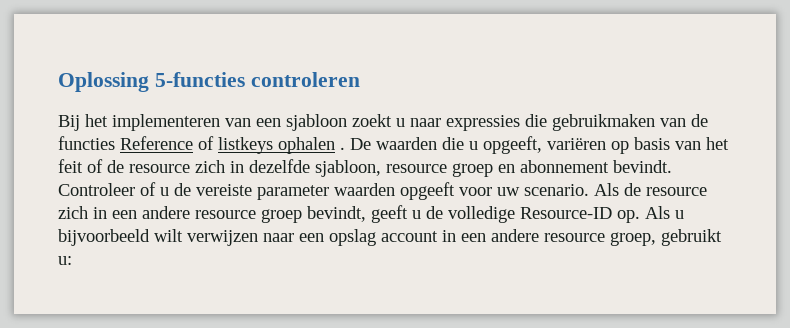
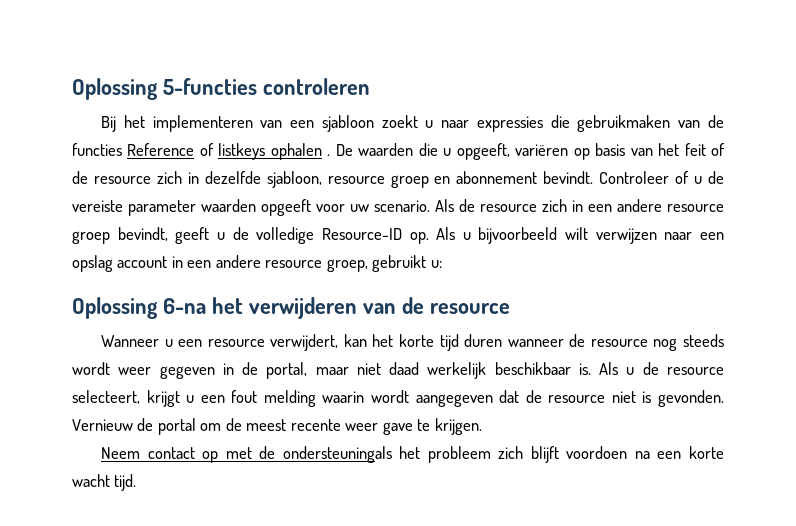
+ Oplossing 6-na het verwijderen van de resource
+ Wanneer u een resource verwijdert, kan het korte tijd duren wanneer de resource nog steeds wordt weer gegeven in de portal, maar niet daad werkelijk beschikbaar is. Als u de resource selecteert, krijgt u een fout melding waarin wordt aangegeven dat de resource niet is gevonden. Vernieuw de portal om de meest recente weer gave te krijgen.
+ Neem contact op met de ondersteuningals het probleem zich blijft voordoen na een korte wacht tijd.

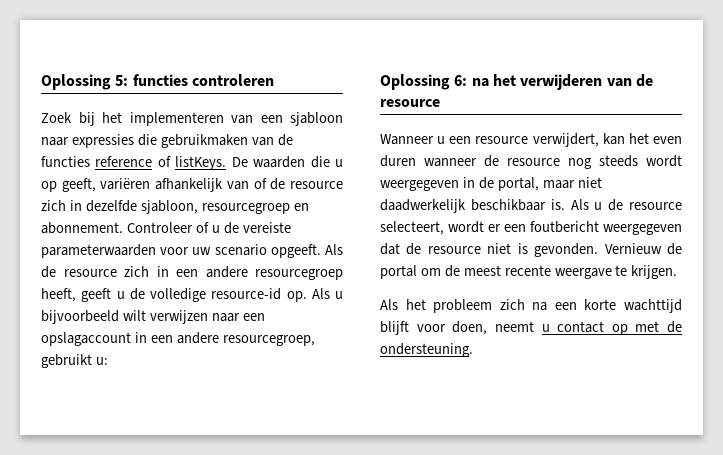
- Oplossing 5-functies controleren
+ Oplossing 5: functies controleren
- Bij het implementeren van een sjabloon zoekt u naar expressies die gebruikmaken van de functies Reference of listkeys ophalen . De waarden die u opgeeft, variëren op basis van het feit of de resource zich in dezelfde sjabloon, resource groep en abonnement bevindt.
+ Zoek bij het implementeren van een sjabloon naar expressies die gebruikmaken van de functies reference of listKeys. De waarden die u op geeft, variëren afhankelijk van of de resource zich in dezelfde sjabloon, resourcegroep en abonnement.
- Controleer of u de vereiste parameter waarden opgeeft voor uw scenario.
+ Controleer of u de vereiste parameterwaarden voor uw scenario opgeeft.
- Als de resource zich in een andere resource groep bevindt, geeft u de volledige Resource-ID op. Als u bijvoorbeeld wilt verwijzen naar een opslag account in een andere resource groep, gebruikt u:
+ Als de resource zich in een andere resourcegroep heeft, geeft u de volledige resource-id op. Als u bijvoorbeeld wilt verwijzen naar een opslagaccount in een andere resourcegroep, gebruikt u:
- Oplossing 6-na het verwijderen van de resource
+ Oplossing 6: na het verwijderen van de resource
- Wanneer u een resource verwijdert, kan het korte tijd duren wanneer de resource nog steeds wordt weer gegeven in de portal, maar niet daad werkelijk beschikbaar is.
+ Wanneer u een resource verwijdert, kan het even duren wanneer de resource nog steeds wordt weergegeven in de portal, maar niet daadwerkelijk beschikbaar is.
- Als u de resource selecteert, krijgt u een fout melding waarin wordt aangegeven dat de resource niet is gevonden.
+ Als u de resource selecteert, wordt er een foutbericht weergegeven dat de resource niet is gevonden.
- Vernieuw de portal om de meest recente weer gave te krijgen.
+ Vernieuw de portal om de meest recente weergave te krijgen.
- Neem contact op met de ondersteuningals het probleem zich blijft voordoen na een korte wacht tijd.
+ Als het probleem zich na een korte wachttijd blijft voor doen, neemt u contact op met de ondersteuning.

